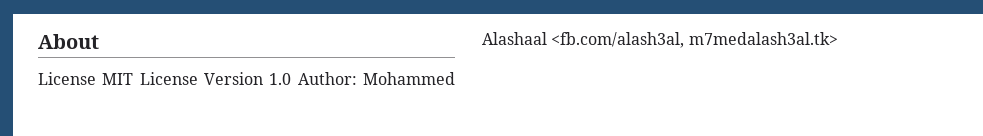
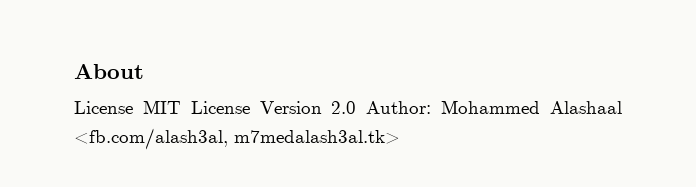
- License MIT License Version 1.0 Author: Mohammed Alashaal <fb.com/alash3al, m7medalash3al.tk>
+ License MIT License Version 2.0 Author: Mohammed Alashaal <fb.com/alash3al, m7medalash3al.tk>

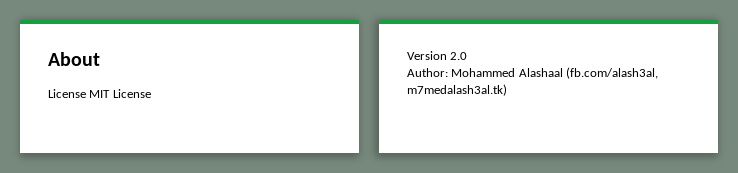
- License MIT License Version 2.0 Author: Mohammed Alashaal <fb.com/alash3al, m7medalash3al.tk>
+ License MIT License
+ Version 2.0
+ Author: Mohammed Alashaal (fb.com/alash3al, m7medalash3al.tk)

